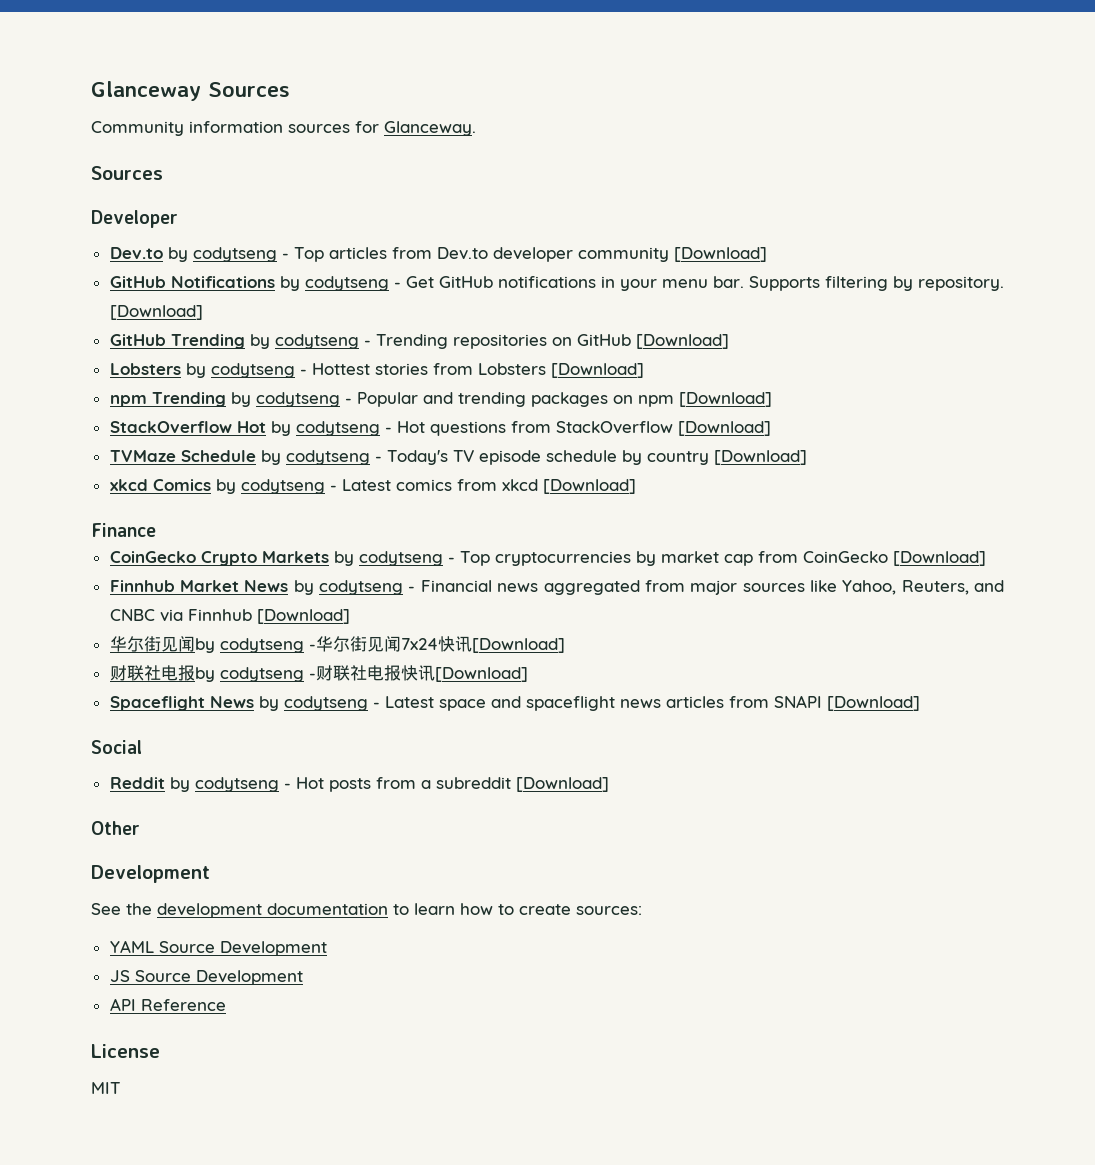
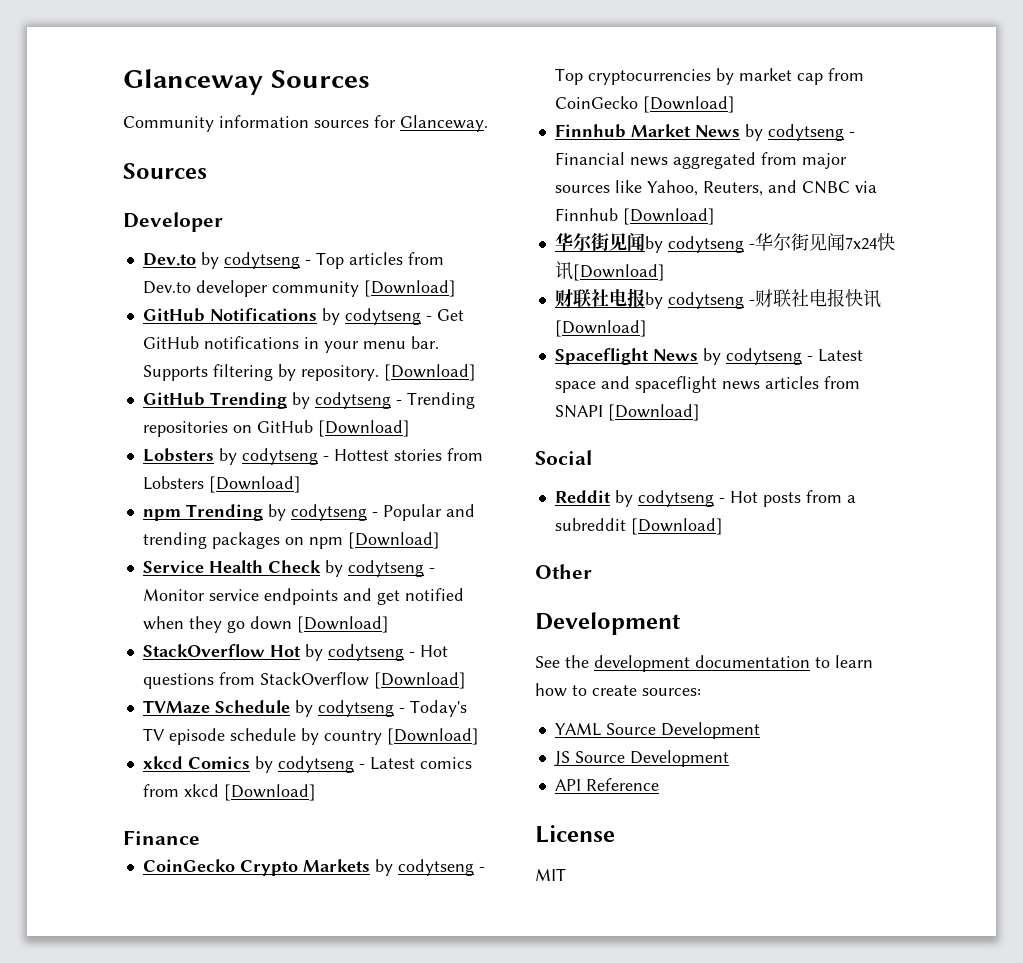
+ Service Health Check by codytseng - Monitor service endpoints and get notified when they go down [Download]

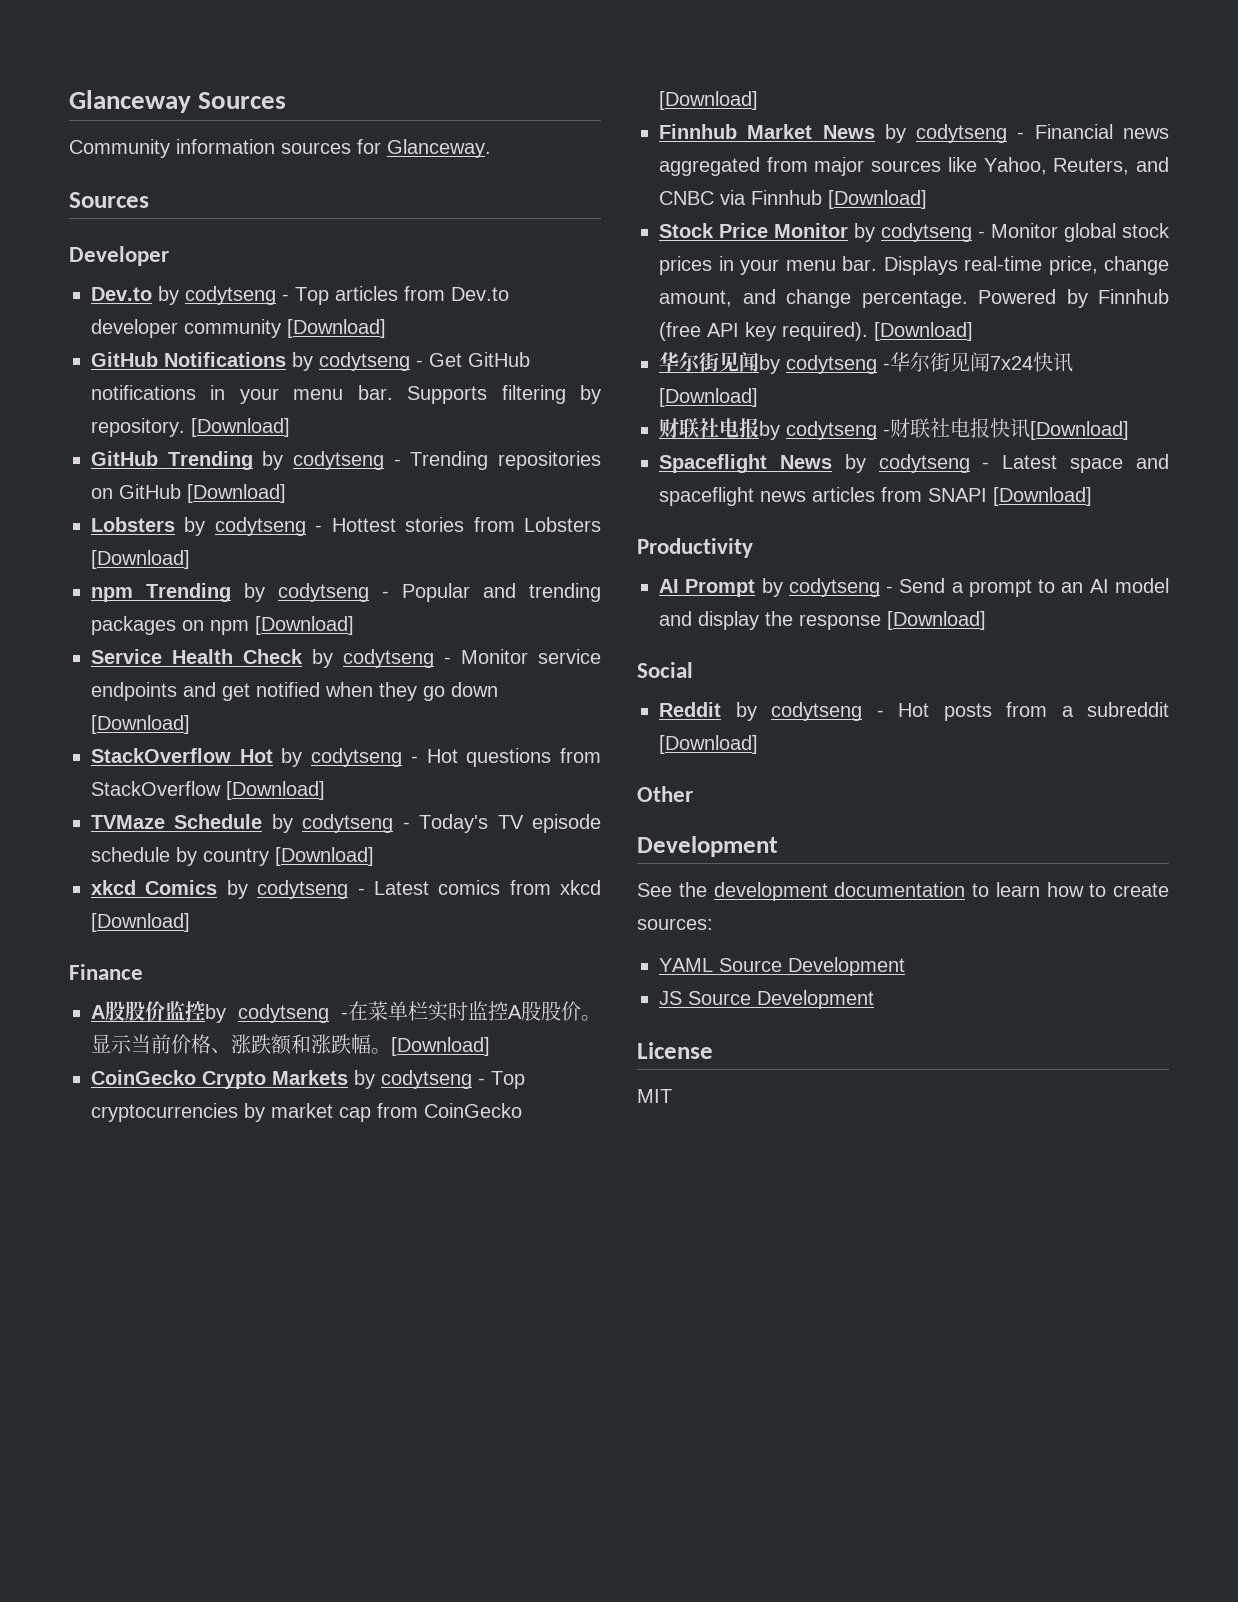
+ A股股价监控by codytseng -在菜单栏实时监控A股股价。显示当前价格、涨跌额和涨跌幅。[Download]
+ Stock Price Monitor by codytseng - Monitor global stock prices in your menu bar. Displays real-time price, change amount, and change percentage. Powered by Finnhub (free API key required). [Download]
+ Productivity
+ AI Prompt by codytseng - Send a prompt to an AI model and display the response [Download]
- API Reference

